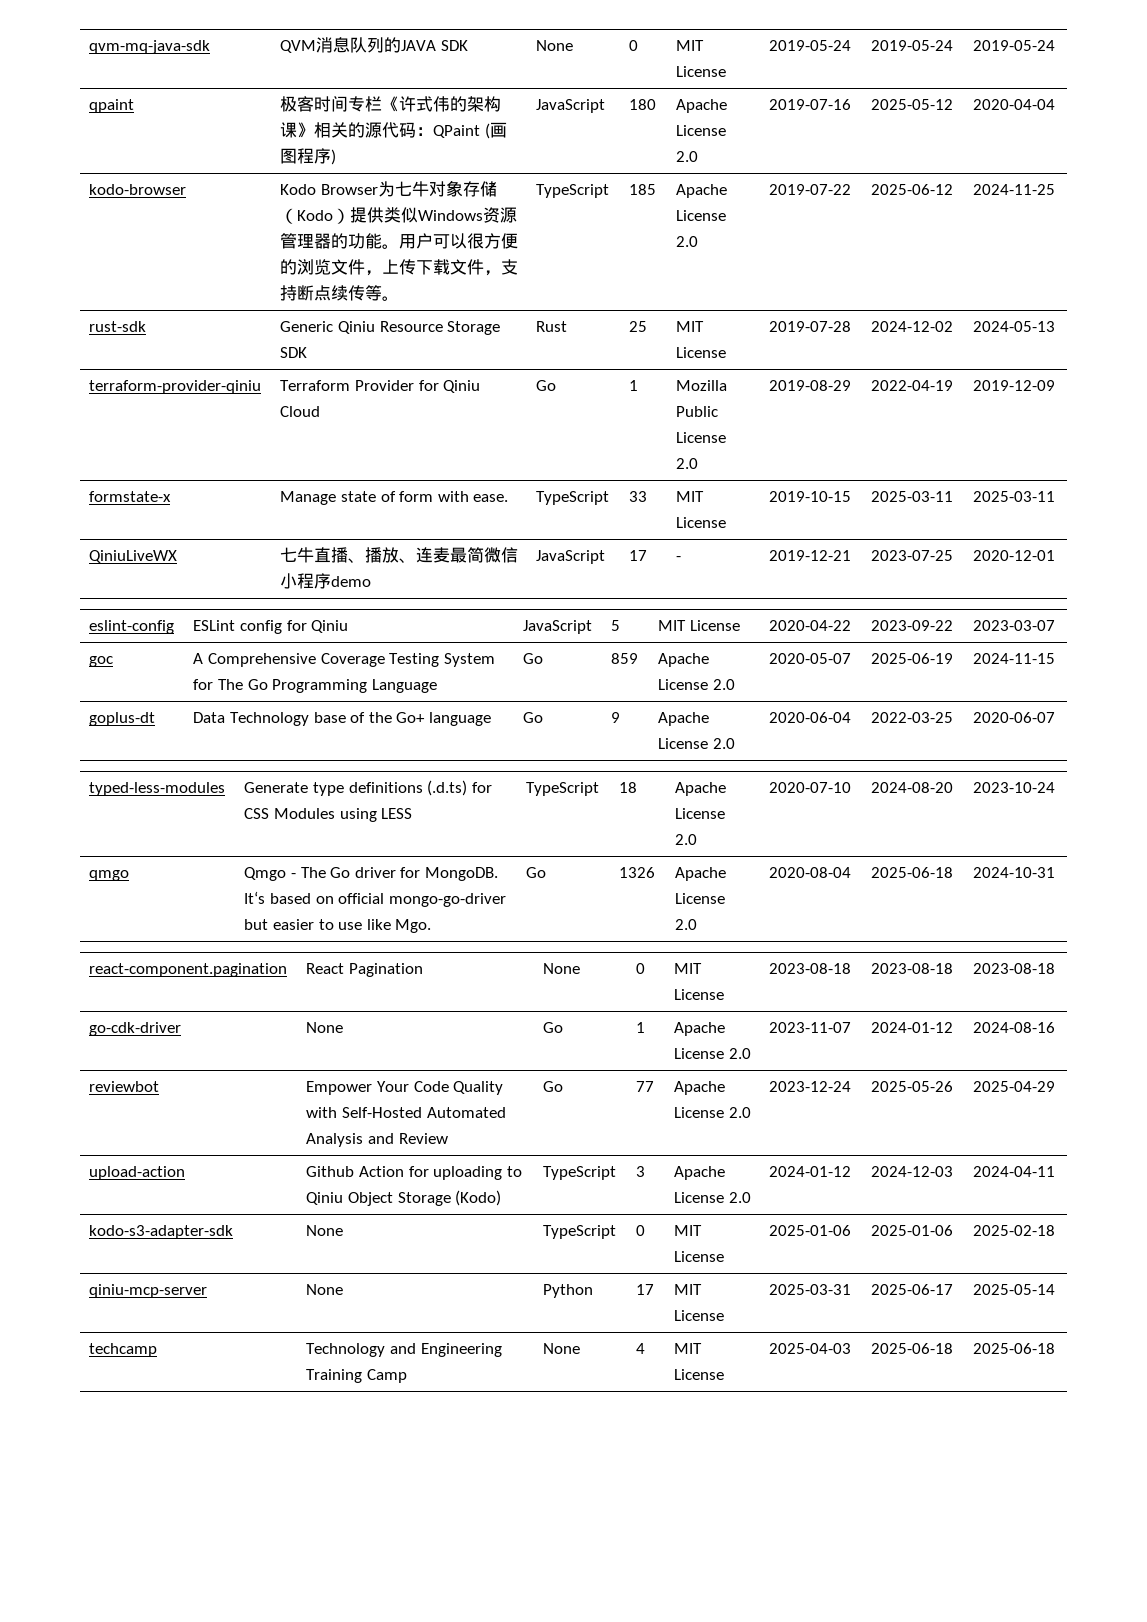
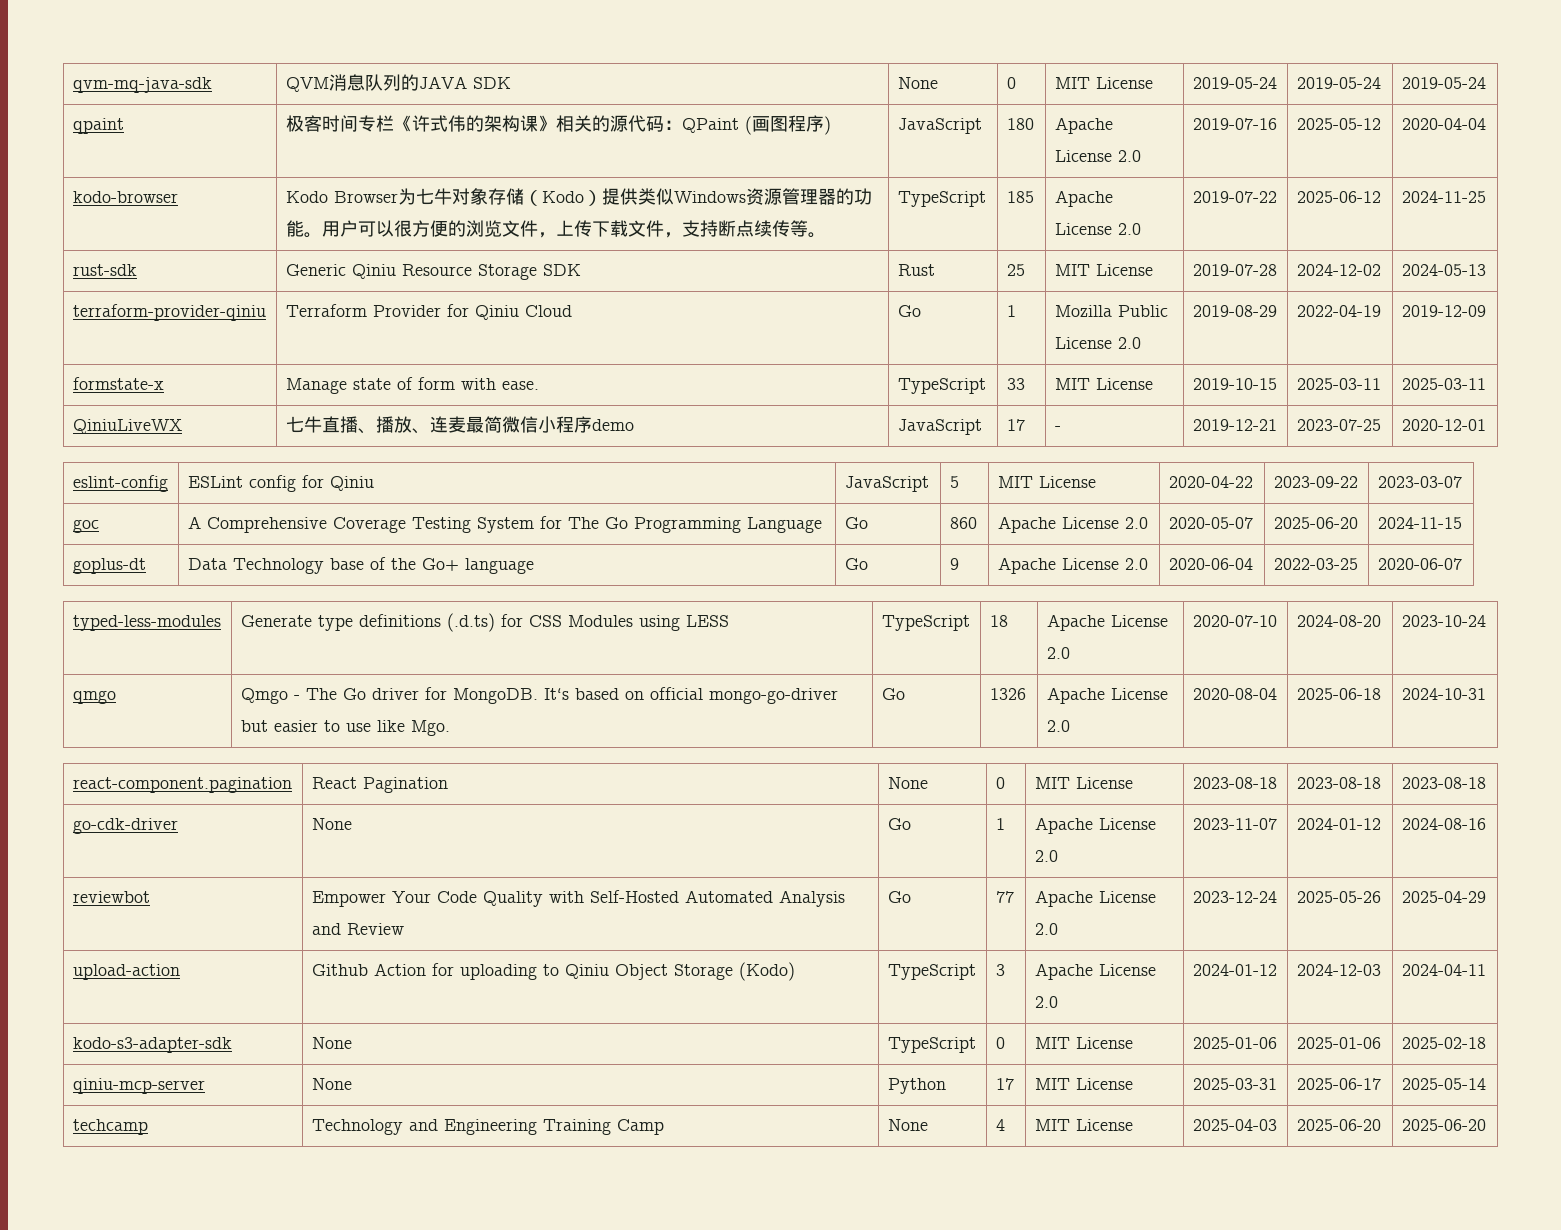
- goc | A Comprehensive Coverage Testing System for The Go Programming Language | Go | 859 | Apache License 2.0 | 2020-05-07 | 2025-06-19 | 2024-11-15
+ goc | A Comprehensive Coverage Testing System for The Go Programming Language | Go | 860 | Apache License 2.0 | 2020-05-07 | 2025-06-20 | 2024-11-15
- techcamp | Technology and Engineering Training Camp | None | 4 | MIT License | 2025-04-03 | 2025-06-18 | 2025-06-18
+ techcamp | Technology and Engineering Training Camp | None | 4 | MIT License | 2025-04-03 | 2025-06-20 | 2025-06-20

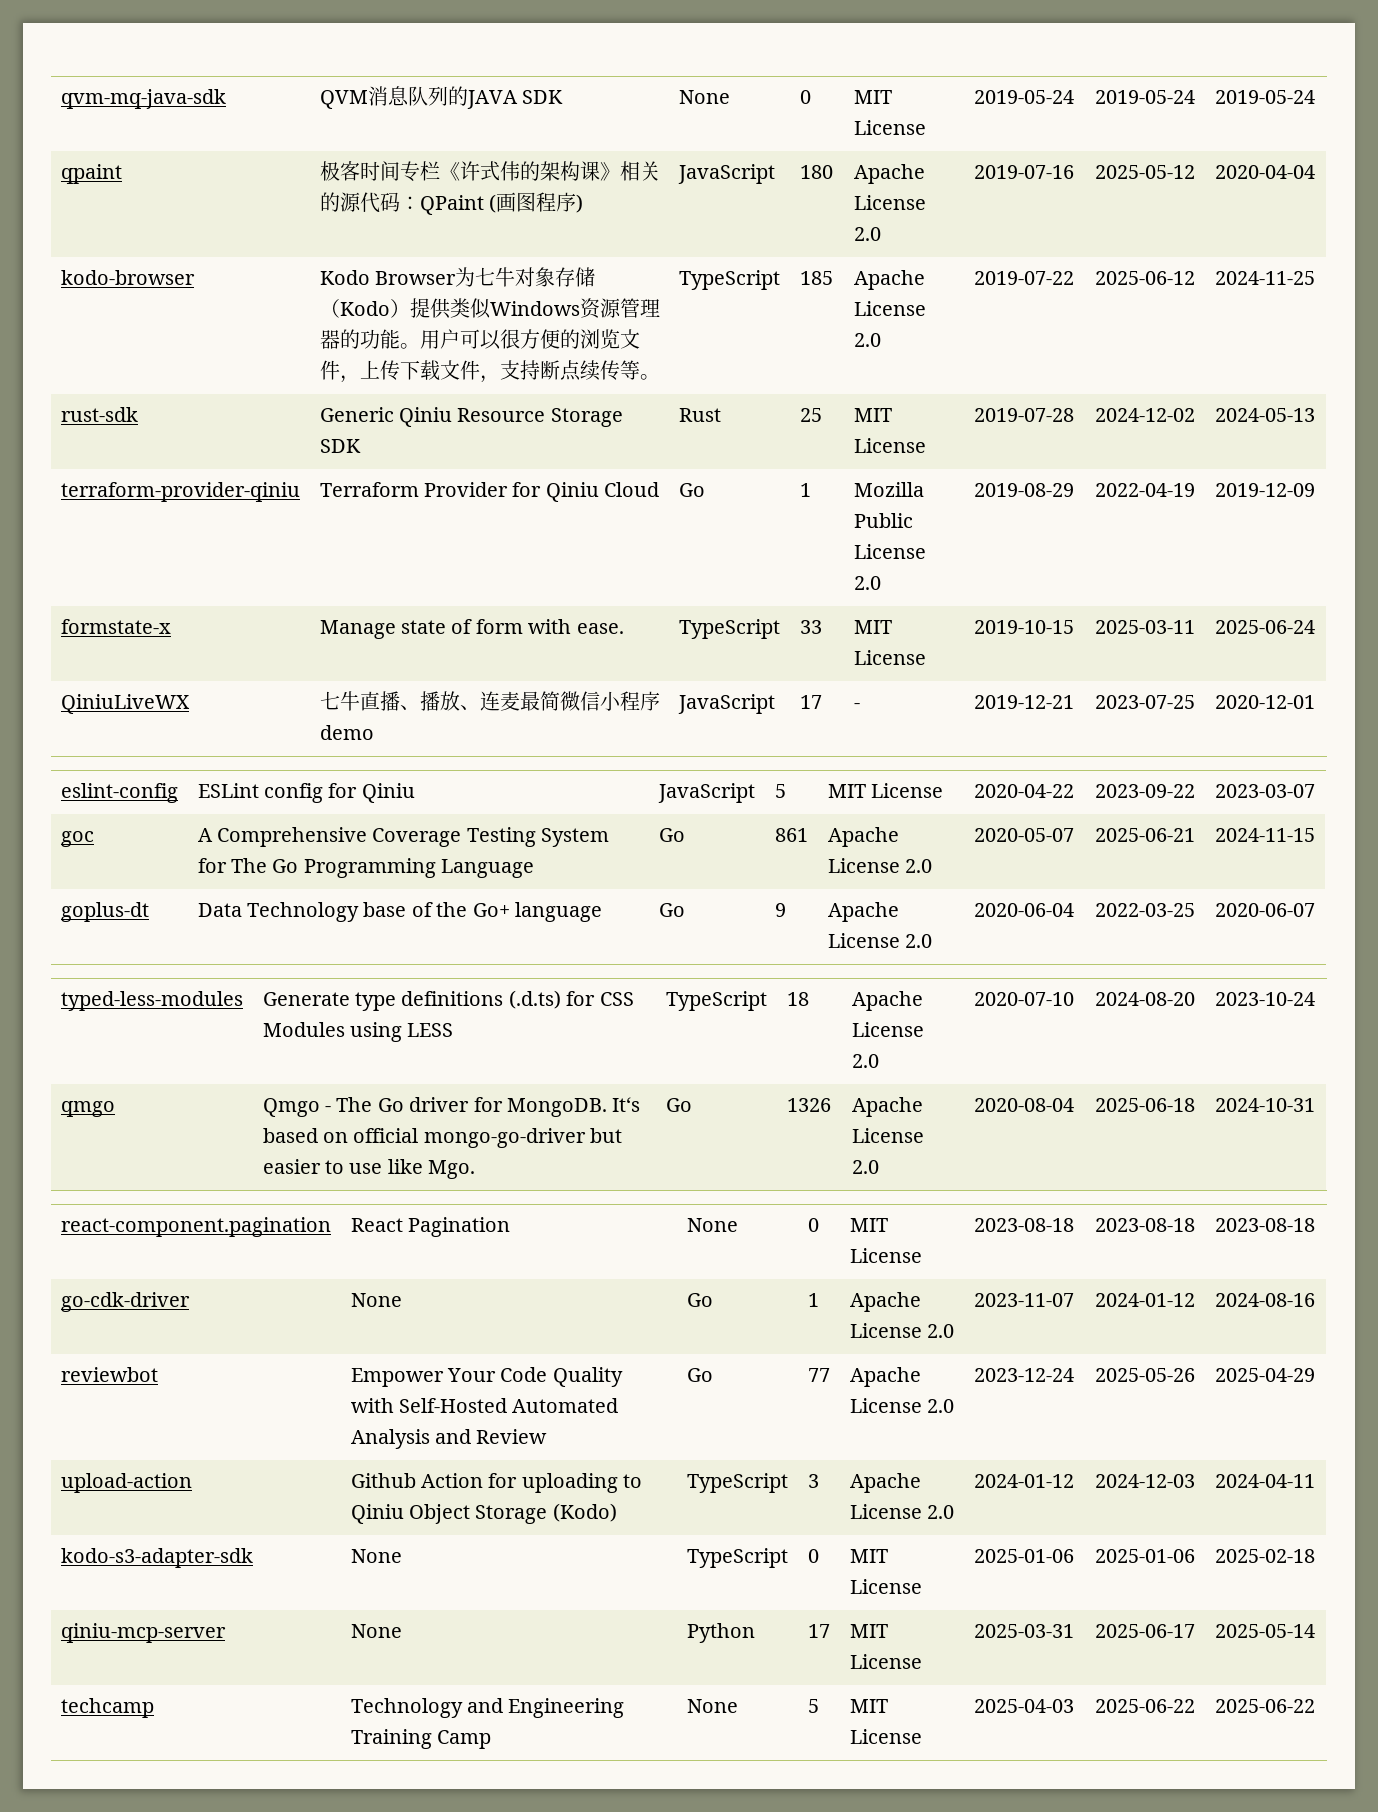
- formstate-x | Manage state of form with ease. | TypeScript | 33 | MIT License | 2019-10-15 | 2025-03-11 | 2025-03-11
+ formstate-x | Manage state of form with ease. | TypeScript | 33 | MIT License | 2019-10-15 | 2025-03-11 | 2025-06-24
- goc | A Comprehensive Coverage Testing System for The Go Programming Language | Go | 860 | Apache License 2.0 | 2020-05-07 | 2025-06-20 | 2024-11-15
+ goc | A Comprehensive Coverage Testing System for The Go Programming Language | Go | 861 | Apache License 2.0 | 2020-05-07 | 2025-06-21 | 2024-11-15
- techcamp | Technology and Engineering Training Camp | None | 4 | MIT License | 2025-04-03 | 2025-06-20 | 2025-06-20
+ techcamp | Technology and Engineering Training Camp | None | 5 | MIT License | 2025-04-03 | 2025-06-22 | 2025-06-22

